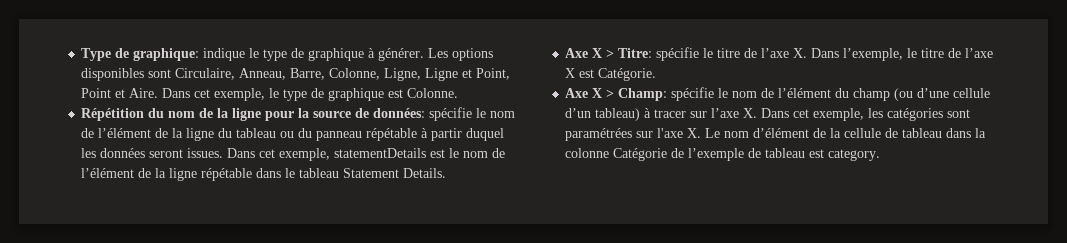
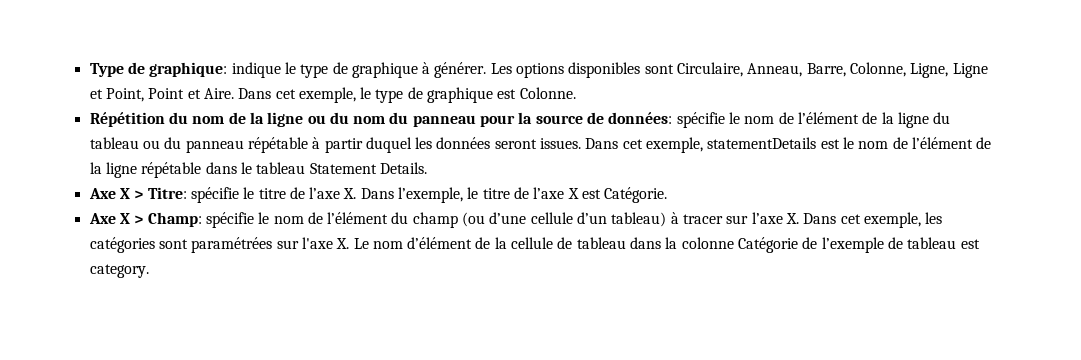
- Répétition du nom de la ligne pour la source de données: spécifie le nom de l’élément de la ligne du tableau ou du panneau répétable à partir duquel les données seront issues.
+ Répétition du nom de la ligne ou du nom du panneau pour la source de données: spécifie le nom de l’élément de la ligne du tableau ou du panneau répétable à partir duquel les données seront issues.

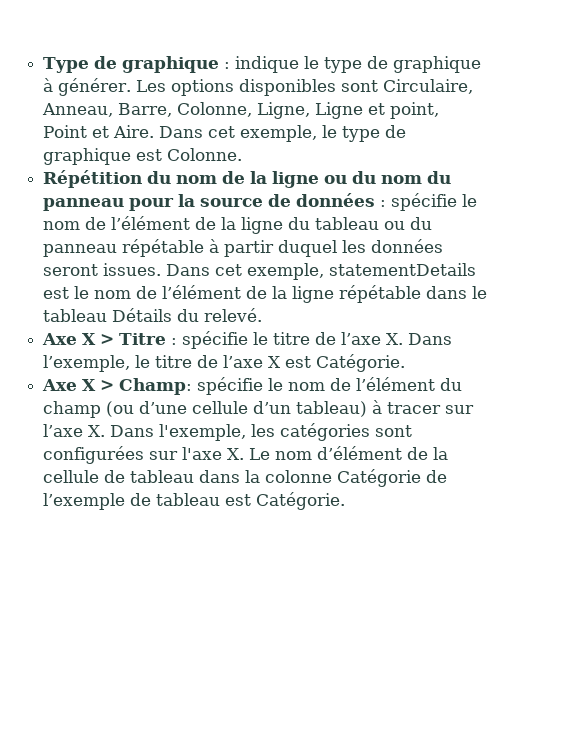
- Type de graphique: indique le type de graphique à générer.
+ Type de graphique : indique le type de graphique à générer.
- Les options disponibles sont Circulaire, Anneau, Barre, Colonne, Ligne, Ligne et Point, Point et Aire.
+ Les options disponibles sont Circulaire, Anneau, Barre, Colonne, Ligne, Ligne et point, Point et Aire.
- Répétition du nom de la ligne ou du nom du panneau pour la source de données: spécifie le nom de l’élément de la ligne du tableau ou du panneau répétable à partir duquel les données seront issues.
+ Répétition du nom de la ligne ou du nom du panneau pour la source de données : spécifie le nom de l’élément de la ligne du tableau ou du panneau répétable à partir duquel les données seront issues.
- Dans cet exemple, statementDetails est le nom de l’élément de la ligne répétable dans le tableau Statement Details.
- Axe X > Titre: spécifie le titre de l’axe X. Dans l’exemple, le titre de l’axe X est Catégorie.
+ Dans cet exemple, statementDetails est le nom de l’élément de la ligne répétable dans le tableau Détails du relevé.
+ Axe X > Titre : spécifie le titre de l’axe X. Dans l’exemple, le titre de l’axe X est Catégorie.
- Axe X > Champ: spécifie le nom de l’élément du champ (ou d’une cellule d’un tableau) à tracer sur l’axe X. Dans cet exemple, les catégories sont paramétrées sur l'axe X. Le nom d’élément de la cellule de tableau dans la colonne Catégorie de l’exemple de tableau est category.
+ Axe X > Champ: spécifie le nom de l’élément du champ (ou d’une cellule d’un tableau) à tracer sur l’axe X. Dans l'exemple, les catégories sont configurées sur l'axe X. Le nom d’élément de la cellule de tableau dans la colonne Catégorie de l’exemple de tableau est Catégorie.

